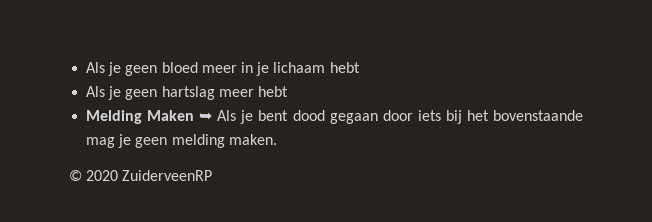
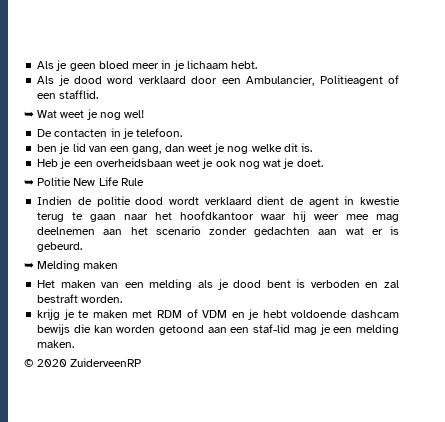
- Als je geen bloed meer in je lichaam hebt
- Als je geen hartslag meer hebt
- Melding Maken ➥ Als je bent dood gegaan door iets bij het bovenstaande mag je geen melding maken.
+ Als je geen bloed meer in je lichaam hebt.
+ Als je dood word verklaard door een Ambulancier, Politieagent of een stafflid.
+ ➥ Wat weet je nog wel!
+ De contacten in je telefoon.
+ ben je lid van een gang, dan weet je nog welke dit is.
+ Heb je een overheidsbaan weet je ook nog wat je doet.
+ ➥ Politie New Life Rule
+ Indien de politie dood wordt verklaard dient de agent in kwestie terug te gaan naar het hoofdkantoor waar hij weer mee mag deelnemen aan het scenario zonder gedachten aan wat er is gebeurd.
+ ➥ Melding maken
+ Het maken van een melding als je dood bent is verboden en zal bestraft worden.
+ krijg je te maken met RDM of VDM en je hebt voldoende dashcam bewijs die kan worden getoond aan een staf-lid mag je een melding maken.

